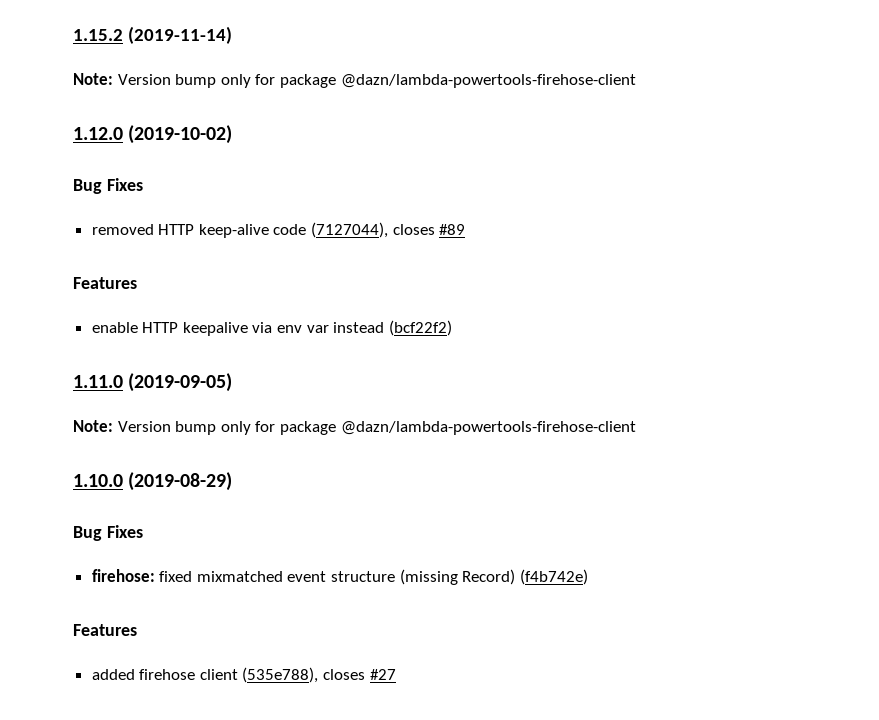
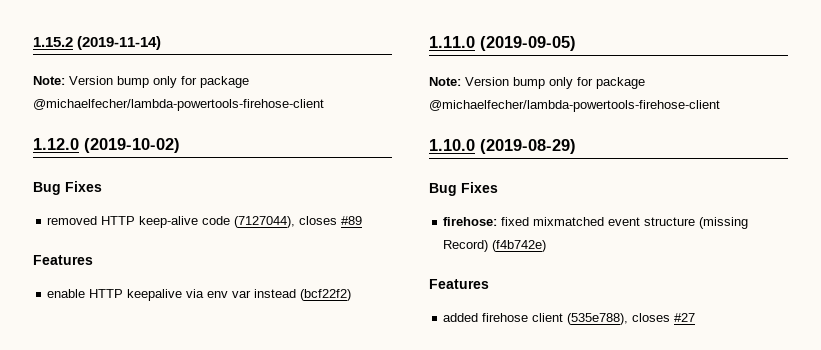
  1.15.2 (2019-11-14)
- Note: Version bump only for package @dazn/lambda-powertools-firehose-client
+ Note: Version bump only for package @michaelfecher/lambda-powertools-firehose-client
  1.11.0 (2019-09-05)
- Note: Version bump only for package @dazn/lambda-powertools-firehose-client
+ Note: Version bump only for package @michaelfecher/lambda-powertools-firehose-client

